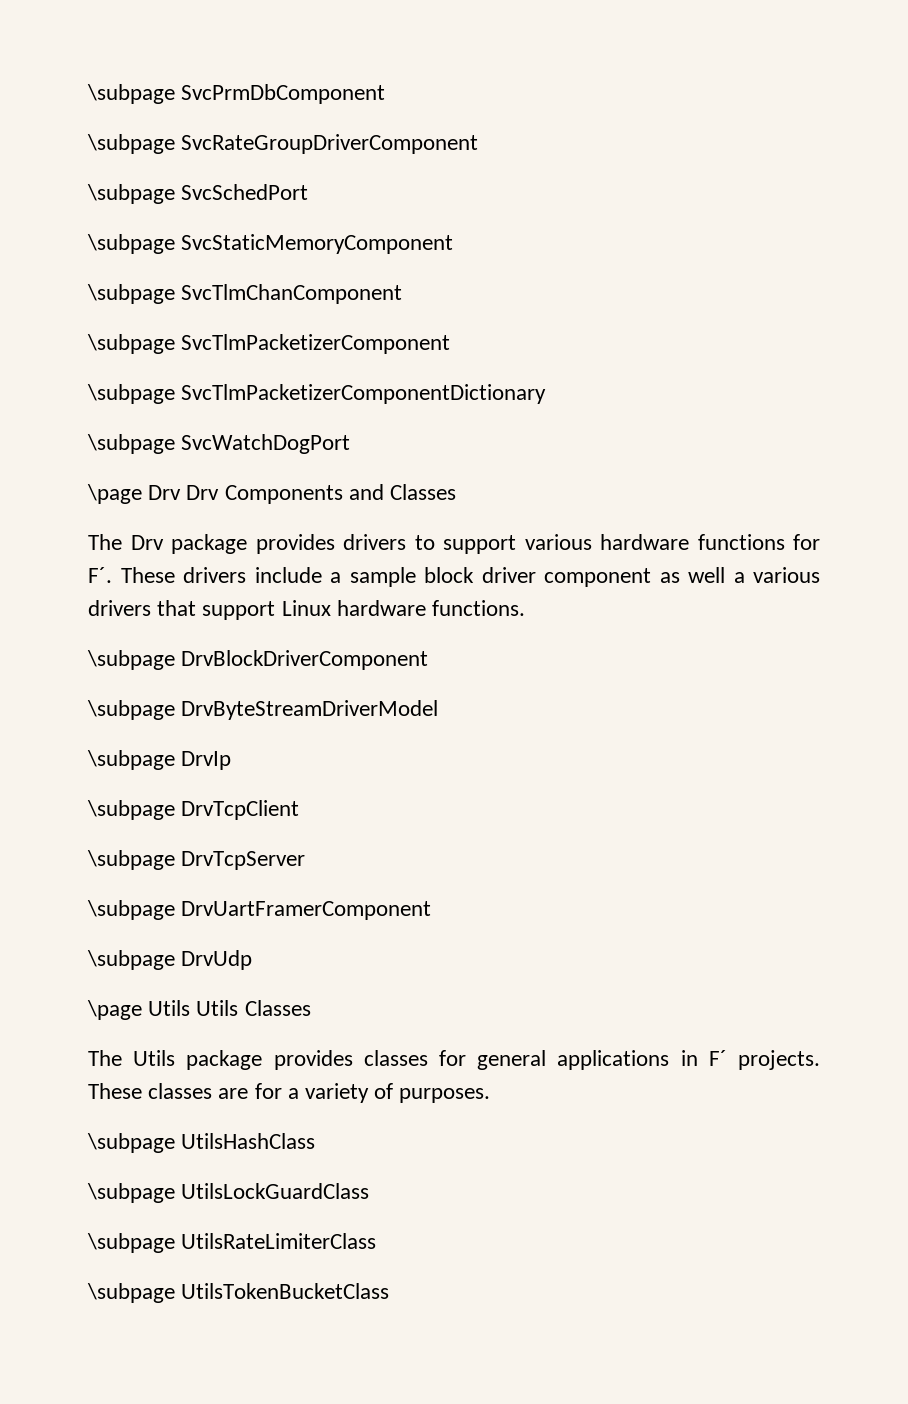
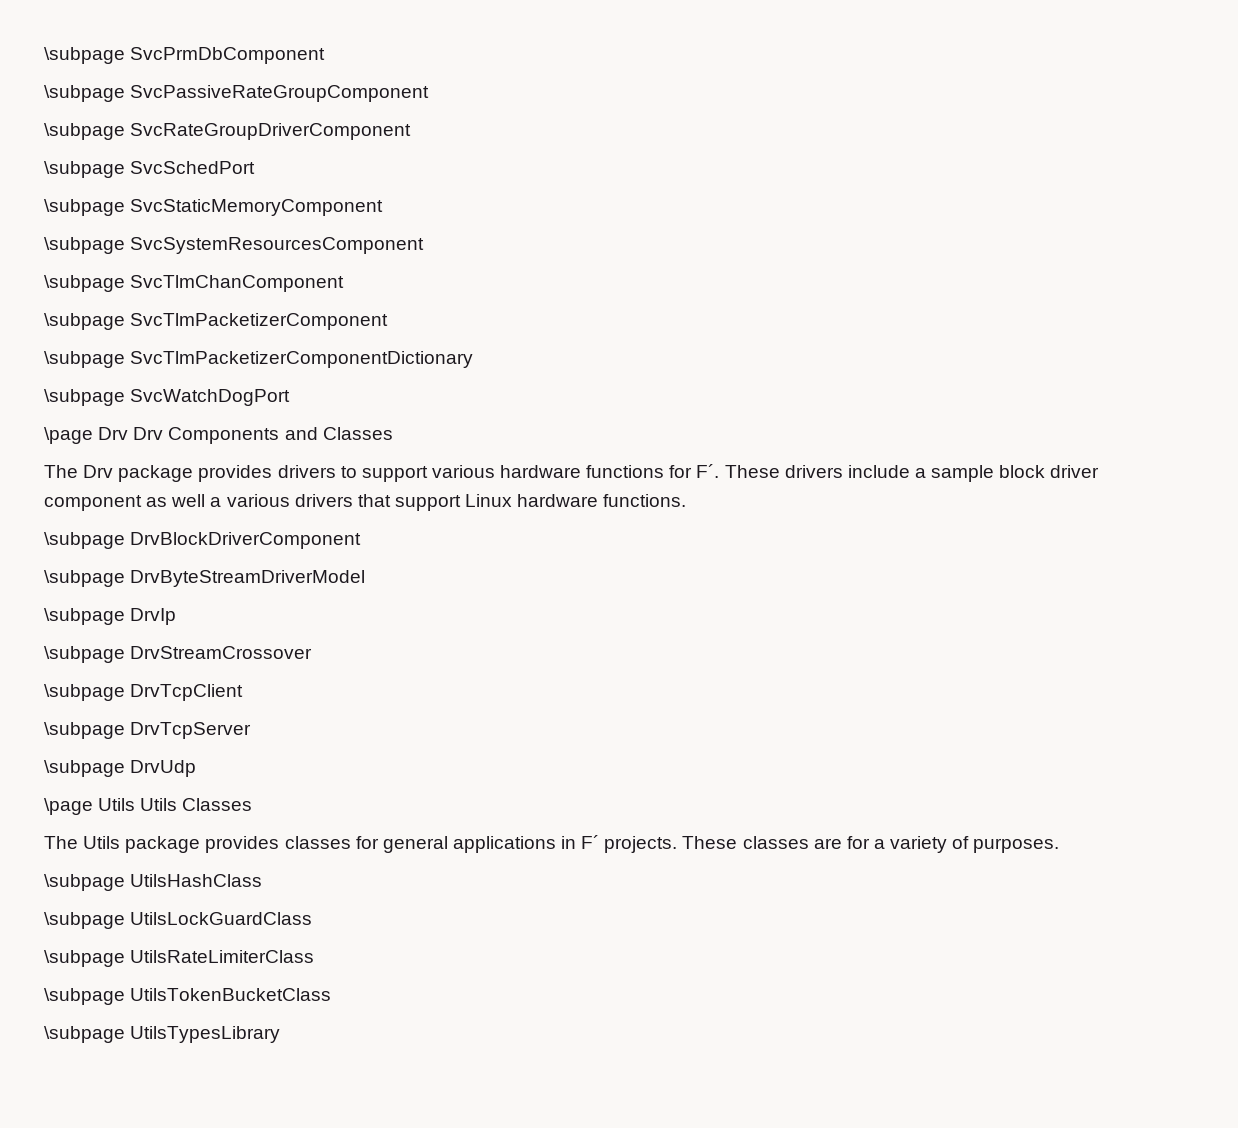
+ \subpage SvcPassiveRateGroupComponent
+ \subpage SvcSystemResourcesComponent
+ \subpage DrvStreamCrossover
- \subpage DrvUartFramerComponent
+ \subpage UtilsTypesLibrary

